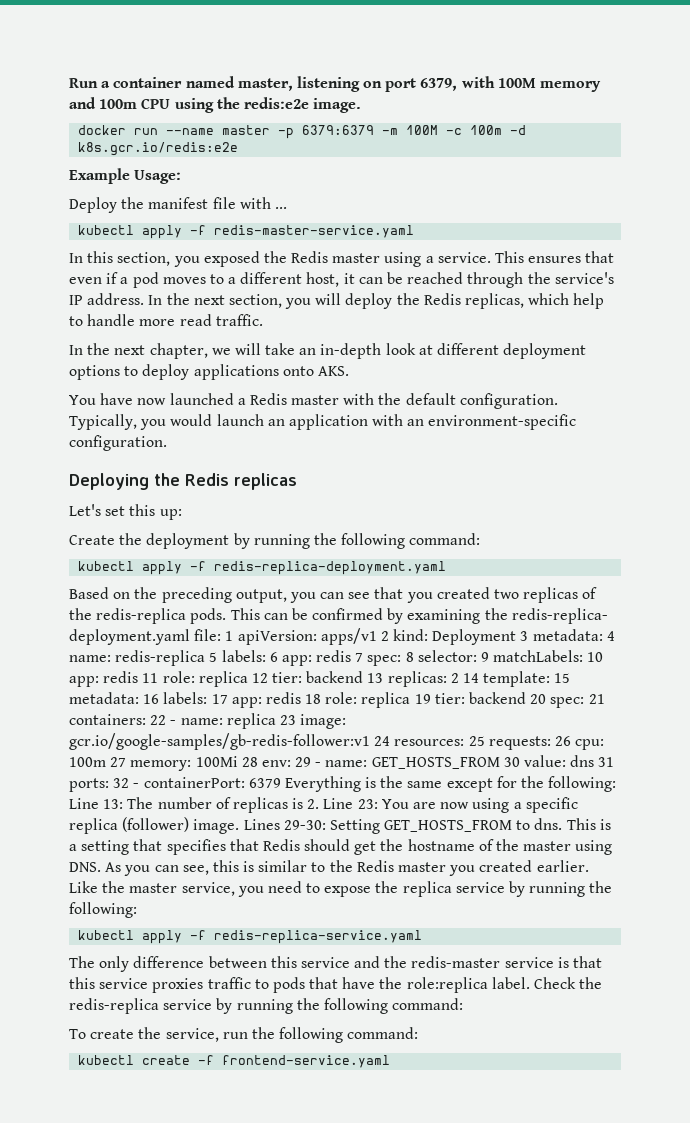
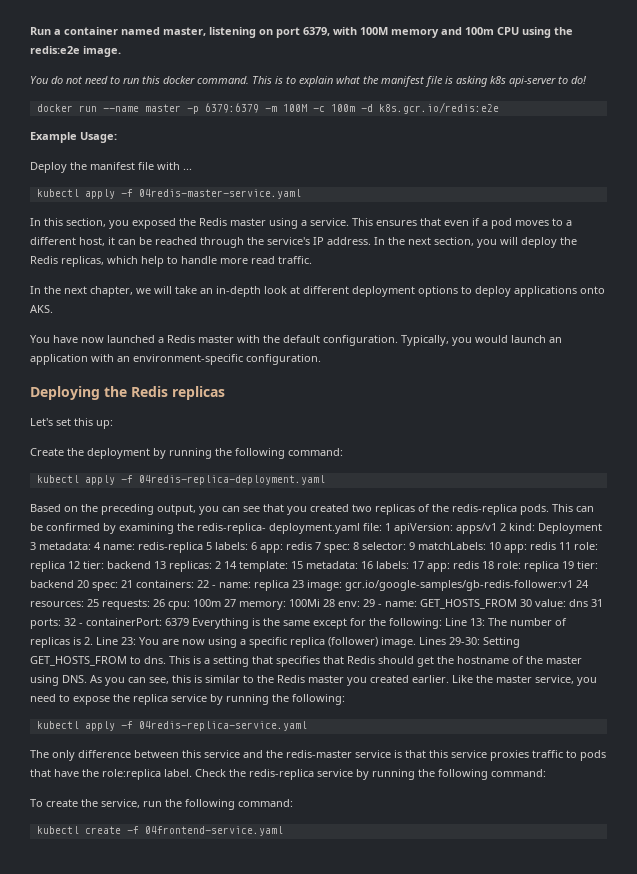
+ You do not need to run this docker command. This is to explain what the manifest file is asking k8s api-server to do!
- kubectl apply -f redis-master-service.yaml
+ kubectl apply -f 04redis-master-service.yaml
- kubectl apply -f redis-replica-deployment.yaml
+ kubectl apply -f 04redis-replica-deployment.yaml
- kubectl apply -f redis-replica-service.yaml
+ kubectl apply -f 04redis-replica-service.yaml
- kubectl create -f frontend-service.yaml
+ kubectl create -f 04frontend-service.yaml

